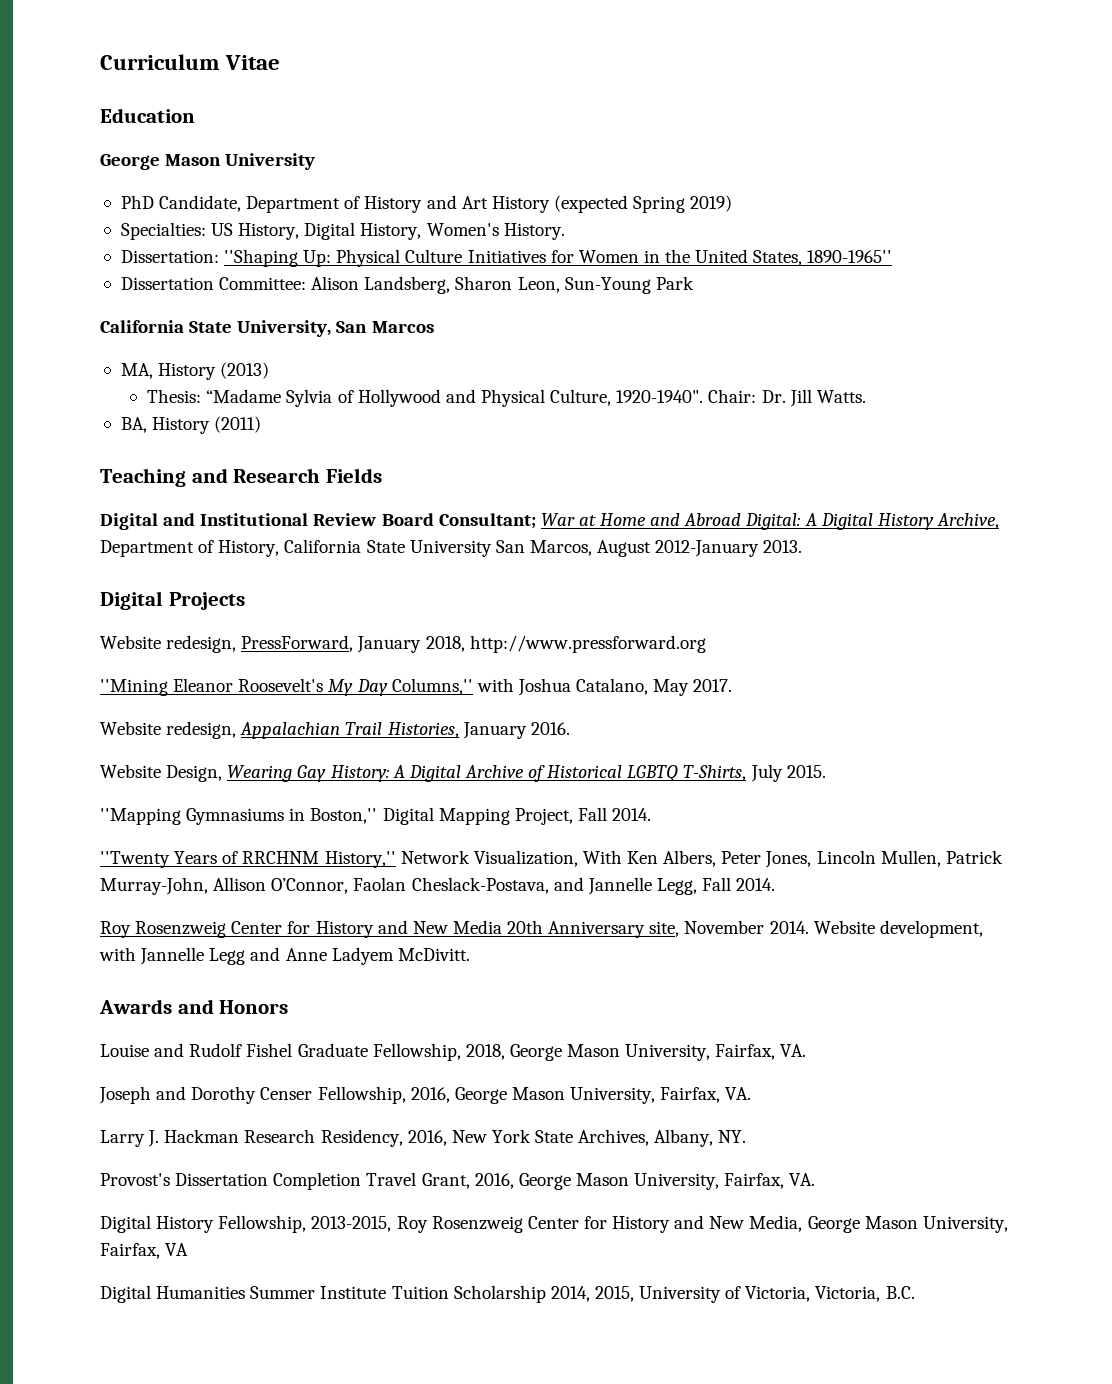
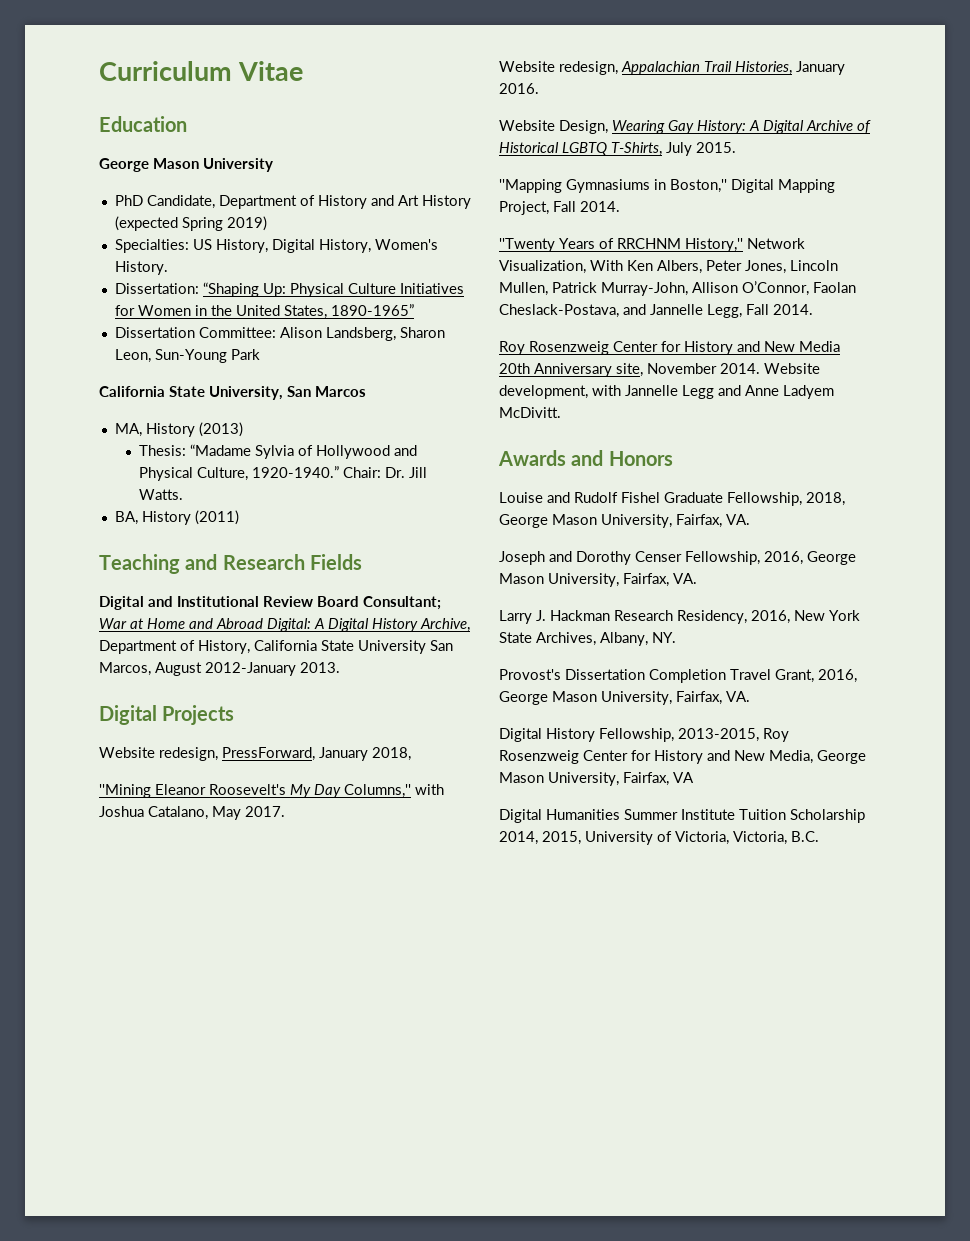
- Dissertation: ''Shaping Up: Physical Culture Initiatives for Women in the United States, 1890-1965''
+ Dissertation: “Shaping Up: Physical Culture Initiatives for Women in the United States, 1890-1965”
- Thesis: “Madame Sylvia of Hollywood and Physical Culture, 1920-1940".
+ Thesis: “Madame Sylvia of Hollywood and Physical Culture, 1920-1940.”
- Website redesign, PressForward, January 2018, http://www.pressforward.org
+ Website redesign, PressForward, January 2018,

